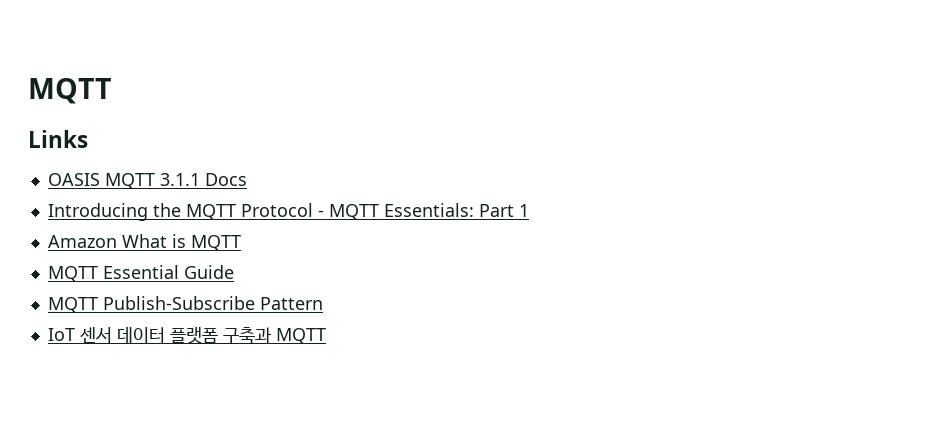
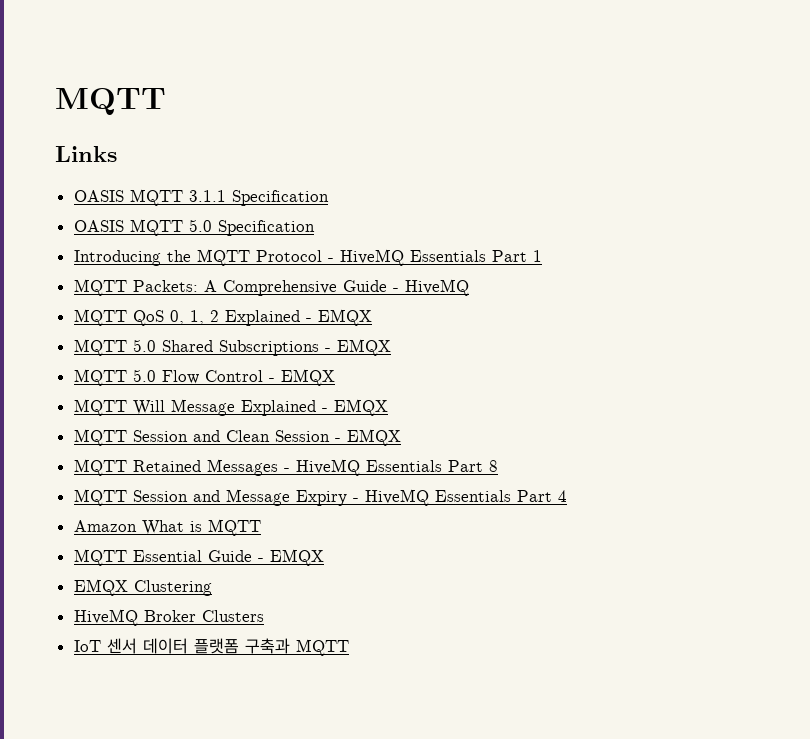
- OASIS MQTT 3.1.1 Docs
+ OASIS MQTT 3.1.1 Specification
+ OASIS MQTT 5.0 Specification
- Introducing the MQTT Protocol - MQTT Essentials: Part 1
+ Introducing the MQTT Protocol - HiveMQ Essentials Part 1
+ MQTT Packets: A Comprehensive Guide - HiveMQ
+ MQTT QoS 0, 1, 2 Explained - EMQX
+ MQTT 5.0 Shared Subscriptions - EMQX
+ MQTT 5.0 Flow Control - EMQX
+ MQTT Will Message Explained - EMQX
+ MQTT Session and Clean Session - EMQX
+ MQTT Retained Messages - HiveMQ Essentials Part 8
+ MQTT Session and Message Expiry - HiveMQ Essentials Part 4
- MQTT Essential Guide
- MQTT Publish-Subscribe Pattern
+ MQTT Essential Guide - EMQX
+ EMQX Clustering
+ HiveMQ Broker Clusters

